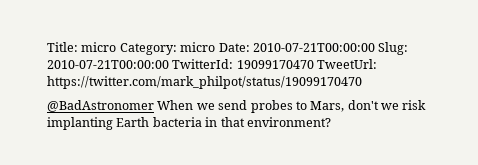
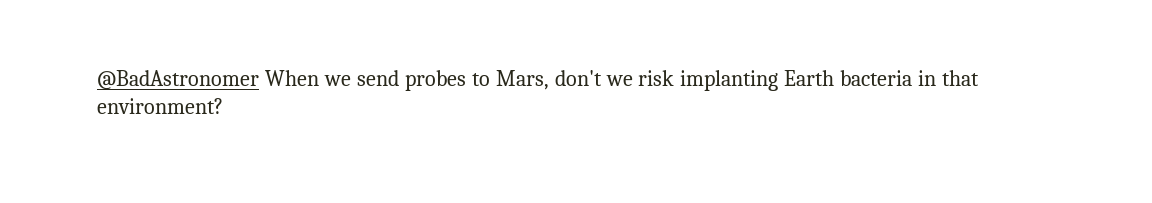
- Title: micro Category: micro Date: 2010-07-21T00:00:00 Slug: 2010-07-21T00:00:00 TwitterId: 19099170470 TweetUrl: https://twitter.com/mark_philpot/status/19099170470

